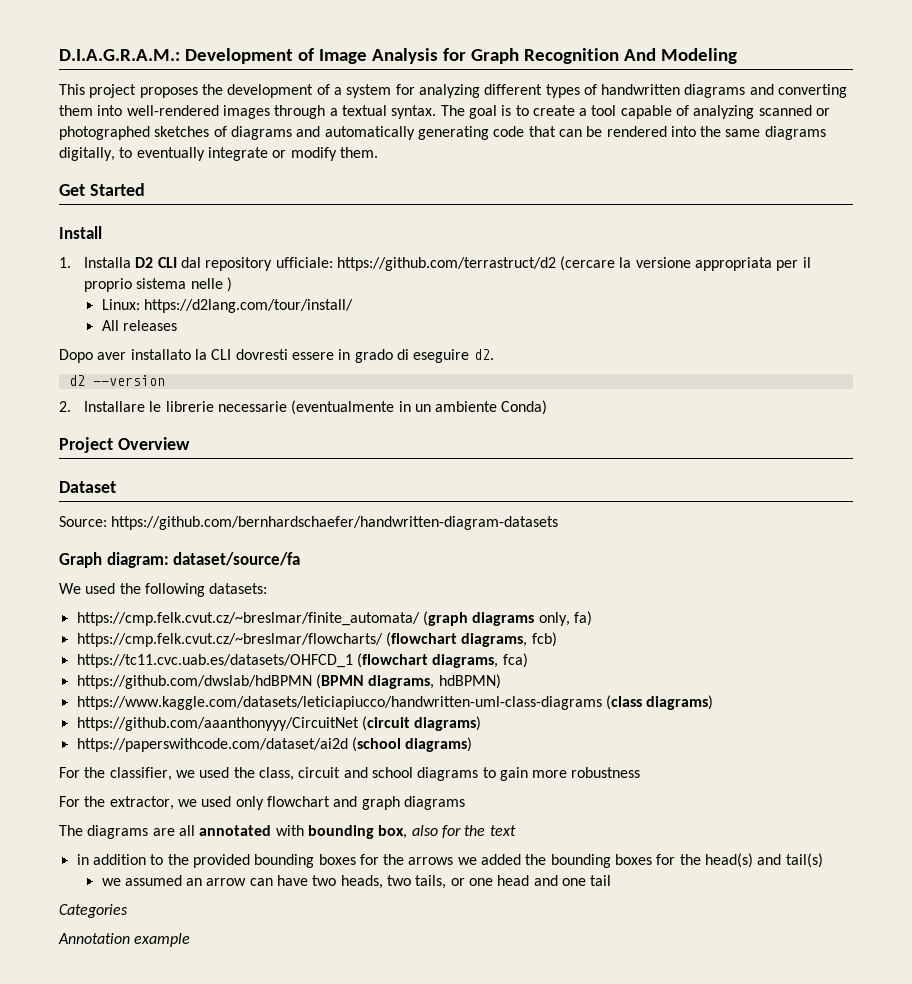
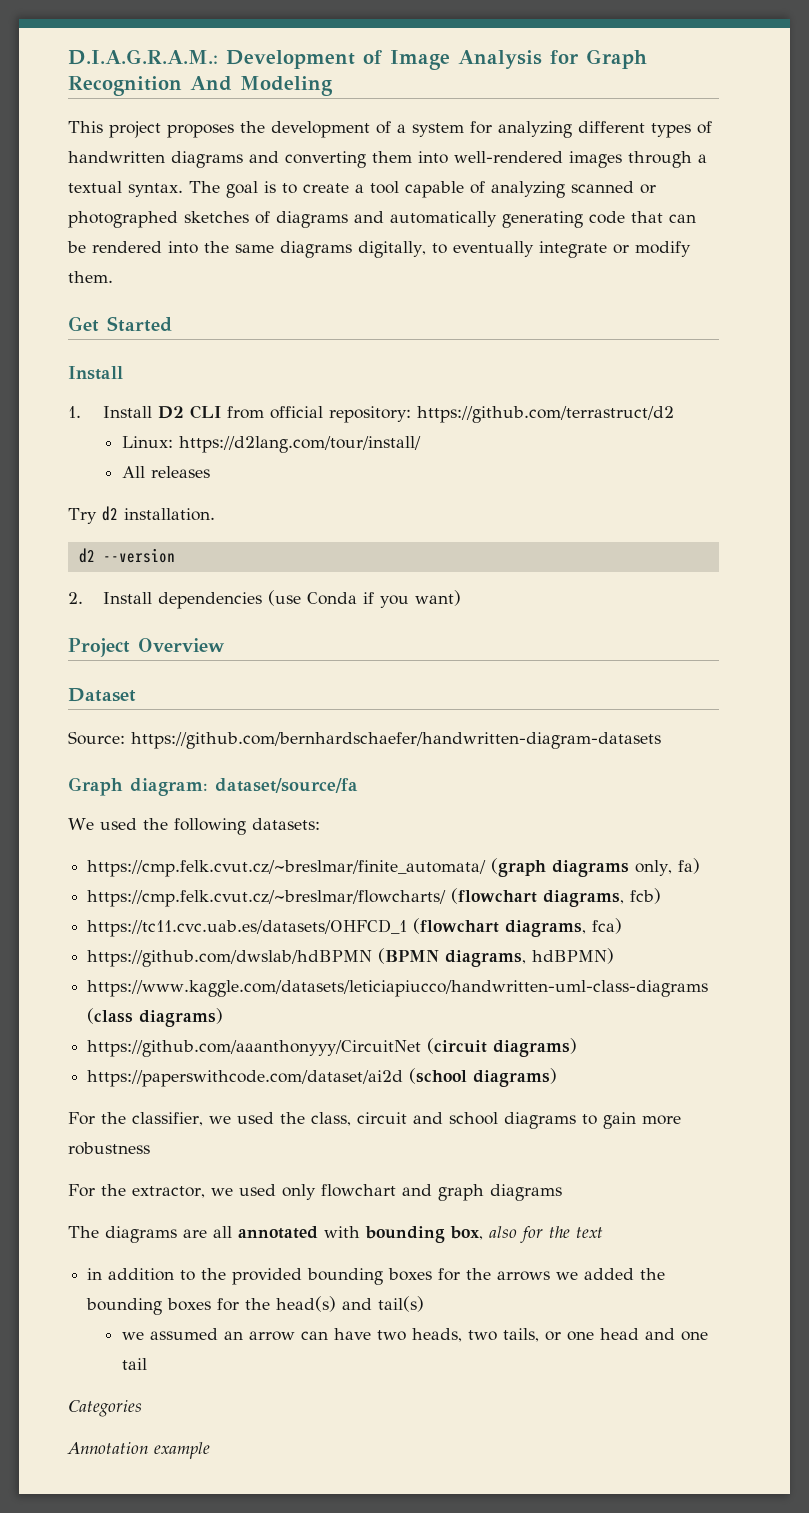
- 1. Installa D2 CLI dal repository ufficiale: https://github.com/terrastruct/d2 (cercare la versione appropriata per il proprio sistema nelle )
+ 1. Install D2 CLI from official repository: https://github.com/terrastruct/d2
  Linux: https://d2lang.com/tour/install/
  All releases
- Dopo aver installato la CLI dovresti essere in grado di eseguire d2.
+ Try d2 installation.
  d2 --version
- 2. Installare le librerie necessarie (eventualmente in un ambiente Conda)
+ 2. Install dependencies (use Conda if you want)

